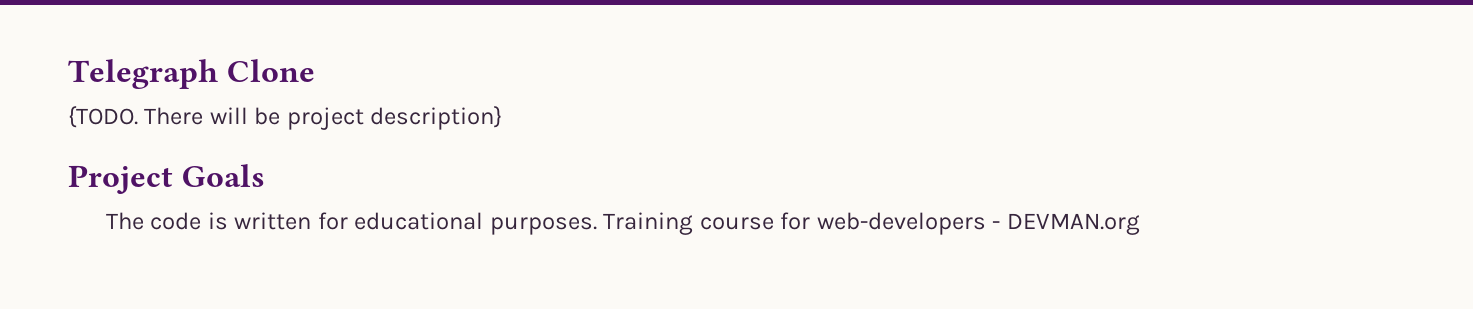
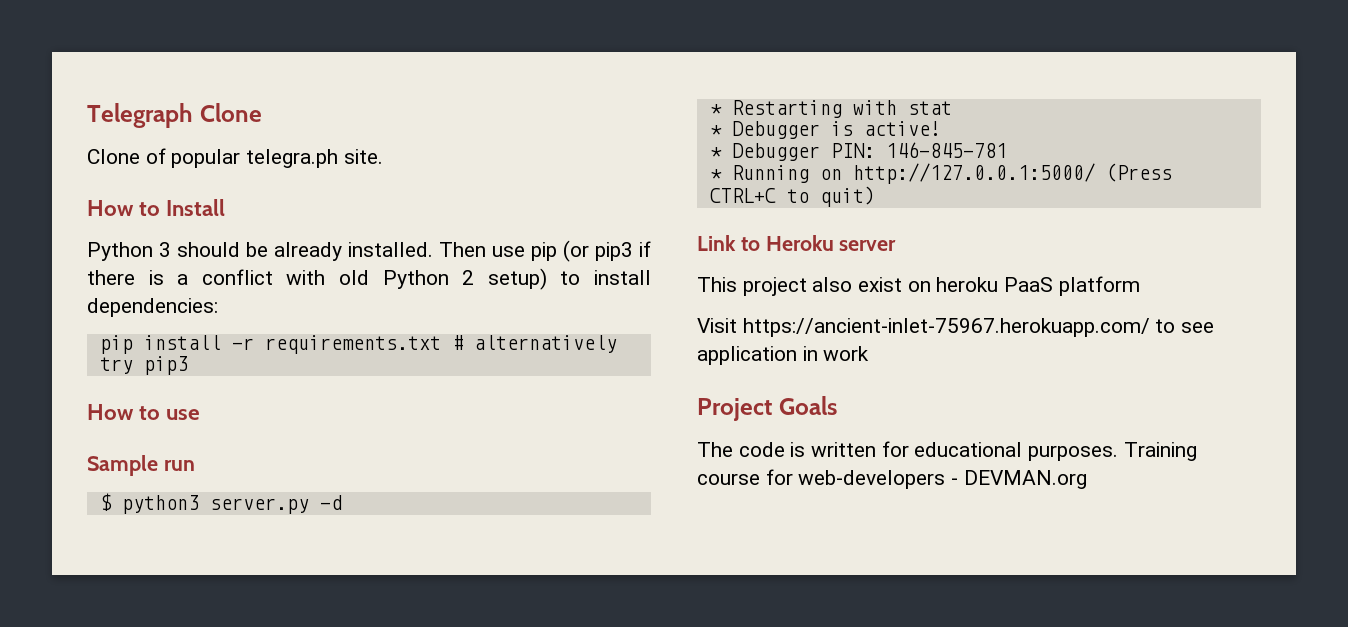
- {TODO. There will be project description}
+ Clone of popular telegra.ph site.
+ How to Install
+ Python 3 should be already installed. Then use pip (or pip3 if there is a conflict with old Python 2 setup) to install dependencies:
+ pip install -r requirements.txt # alternatively try pip3
+ How to use
+ Sample run
+ $ python3 server.py -d
+ * Restarting with stat
+ * Debugger is active!
+ * Debugger PIN: 146-845-781
+ * Running on http://127.0.0.1:5000/ (Press CTRL+C to quit)
+ Link to Heroku server
+ This project also exist on heroku PaaS platform
+ Visit https://ancient-inlet-75967.herokuapp.com/ to see application in work

